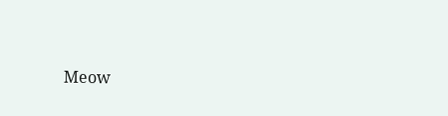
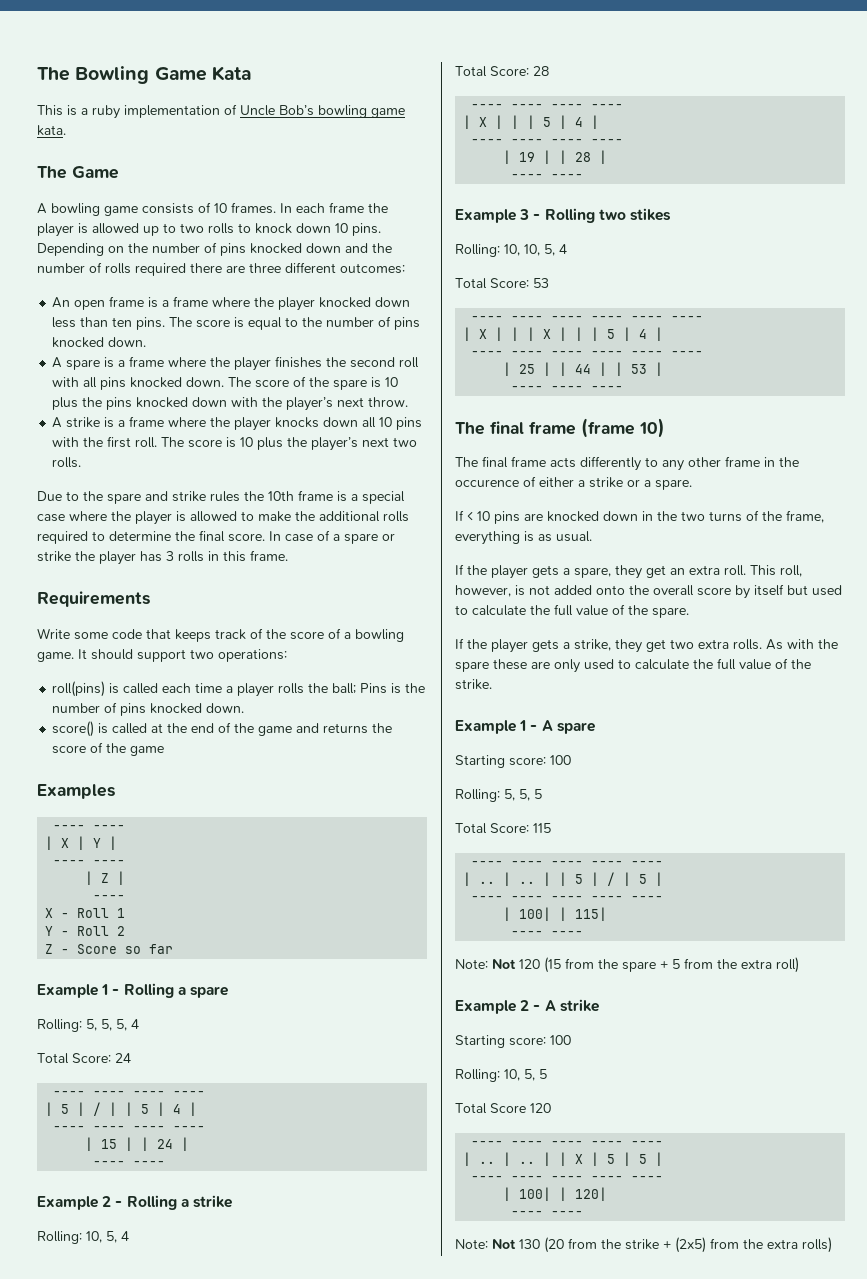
- Meow
+ The Bowling Game Kata
+ This is a ruby implementation of Uncle Bob’s bowling game kata.
+ The Game
+ A bowling game consists of 10 frames. In each frame the player is allowed up to two rolls to knock down 10 pins. Depending on the number of pins knocked down and the number of rolls required there are three different outcomes:
+ An open frame is a frame where the player knocked down less than ten pins. The score is equal to the number of pins knocked down.
+ A spare is a frame where the player finishes the second roll with all pins knocked down. The score of the spare is 10 plus the pins knocked down with the player’s next throw.
+ A strike is a frame where the player knocks down all 10 pins with the first roll. The score is 10 plus the player’s next two rolls.
+ Due to the spare and strike rules the 10th frame is a special case where the player is allowed to make the additional rolls required to determine the final score. In case of a spare or strike the player has 3 rolls in this frame.
+ Requirements
+ Write some code that keeps track of the score of a bowling game. It should support two operations:
+ roll(pins) is called each time a player rolls the ball; Pins is the number of pins knocked down.
+ score() is called at the end of the game and returns the score of the game
+ Examples
+ ---- ----
+ | X | Y |
+ ---- ----
+ | Z |
+ ----
+ X - Roll 1
+ Y - Roll 2
+ Z - Score so far
+ Example 1 - Rolling a spare
+ Rolling: 5, 5, 5, 4
+ Total Score: 24
+ ---- ---- ---- ----
+ | 5 | / | | 5 | 4 |
+ ---- ---- ---- ----
+ | 15 | | 24 |
+ ---- ----
+ Example 2 - Rolling a strike
+ Rolling: 10, 5, 4
+ Total Score: 28
+ ---- ---- ---- ----
+ | X | | | 5 | 4 |
+ ---- ---- ---- ----
+ | 19 | | 28 |
+ ---- ----
+ Example 3 - Rolling two stikes
+ Rolling: 10, 10, 5, 4
+ Total Score: 53
+ ---- ---- ---- ---- ---- ----
+ | X | | | X | | | 5 | 4 |
+ ---- ---- ---- ---- ---- ----
+ | 25 | | 44 | | 53 |
+ ---- ---- ----
+ The final frame (frame 10)
+ The final frame acts differently to any other frame in the occurence of either a strike or a spare.
+ If < 10 pins are knocked down in the two turns of the frame, everything is as usual.
+ If the player gets a spare, they get an extra roll. This roll, however, is not added onto the overall score by itself but used to calculate the full value of the spare.
+ If the player gets a strike, they get two extra rolls. As with the spare these are only used to calculate the full value of the strike.
+ Example 1 - A spare
+ Starting score: 100
+ Rolling: 5, 5, 5
+ Total Score: 115
+ ---- ---- ---- ---- ----
+ | .. | .. | | 5 | / | 5 |
+ ---- ---- ---- ---- ----
+ | 100| | 115|
+ ---- ----
+ Note: Not 120 (15 from the spare + 5 from the extra roll)
+ Example 2 - A strike
+ Starting score: 100
+ Rolling: 10, 5, 5
+ Total Score 120
+ ---- ---- ---- ---- ----
+ | .. | .. | | X | 5 | 5 |
+ ---- ---- ---- ---- ----
+ | 100| | 120|
+ ---- ----
+ Note: Not 130 (20 from the strike + (2x5) from the extra rolls)

